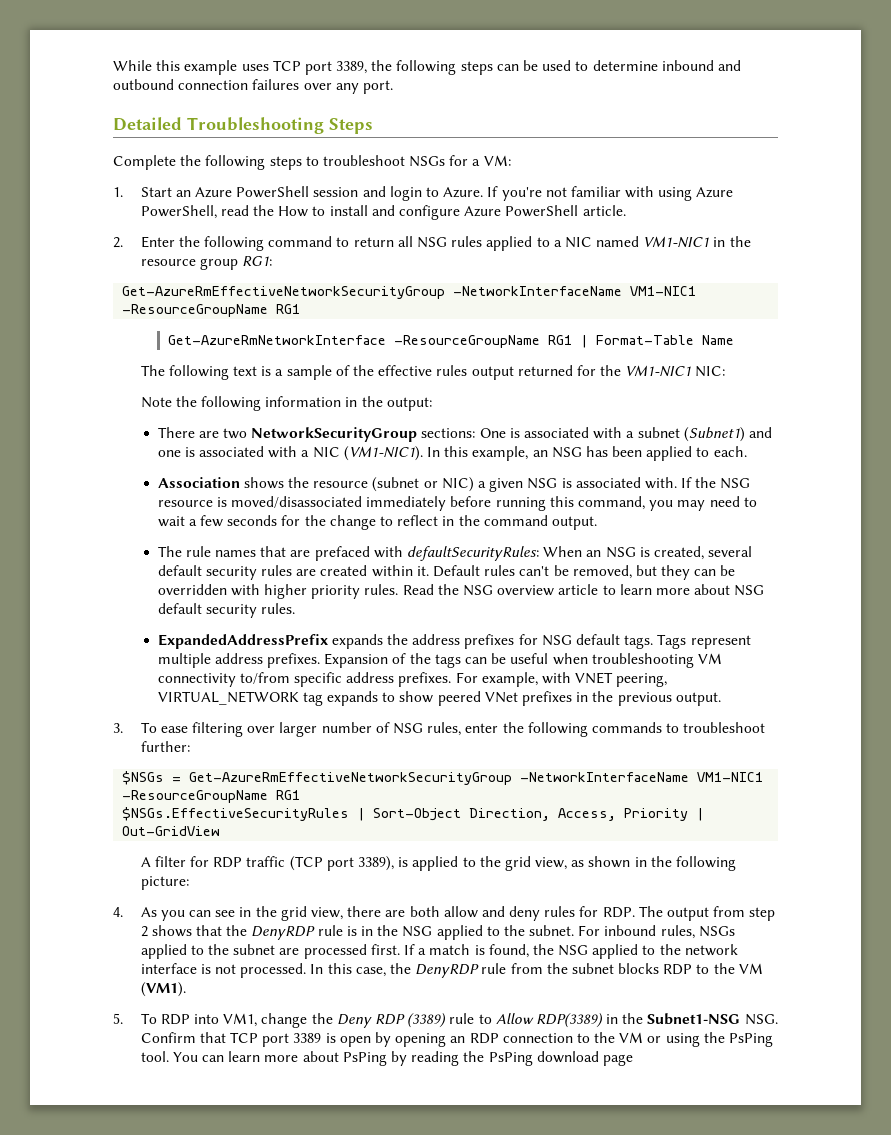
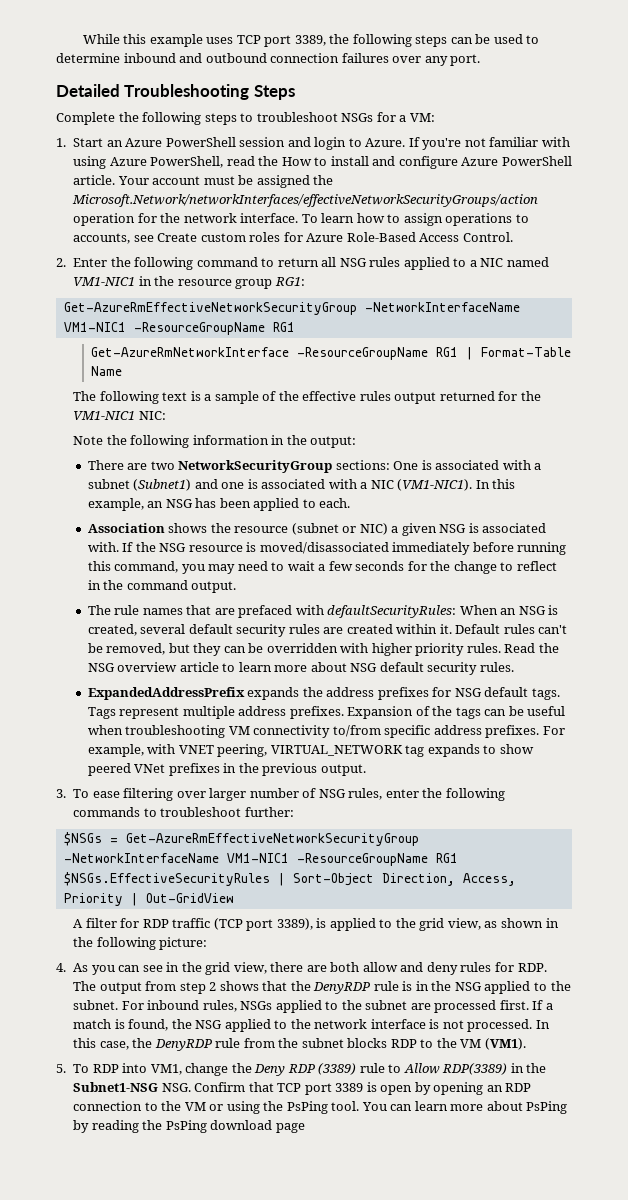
+ Your account must be assigned the Microsoft.Network/networkInterfaces/effectiveNetworkSecurityGroups/action operation for the network interface. To learn how to assign operations to accounts, see Create custom roles for Azure Role-Based Access Control.

